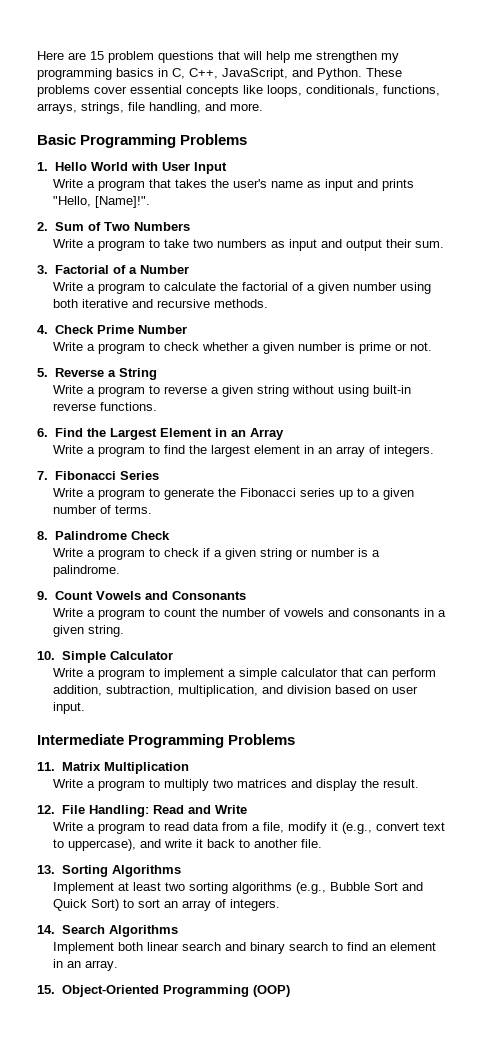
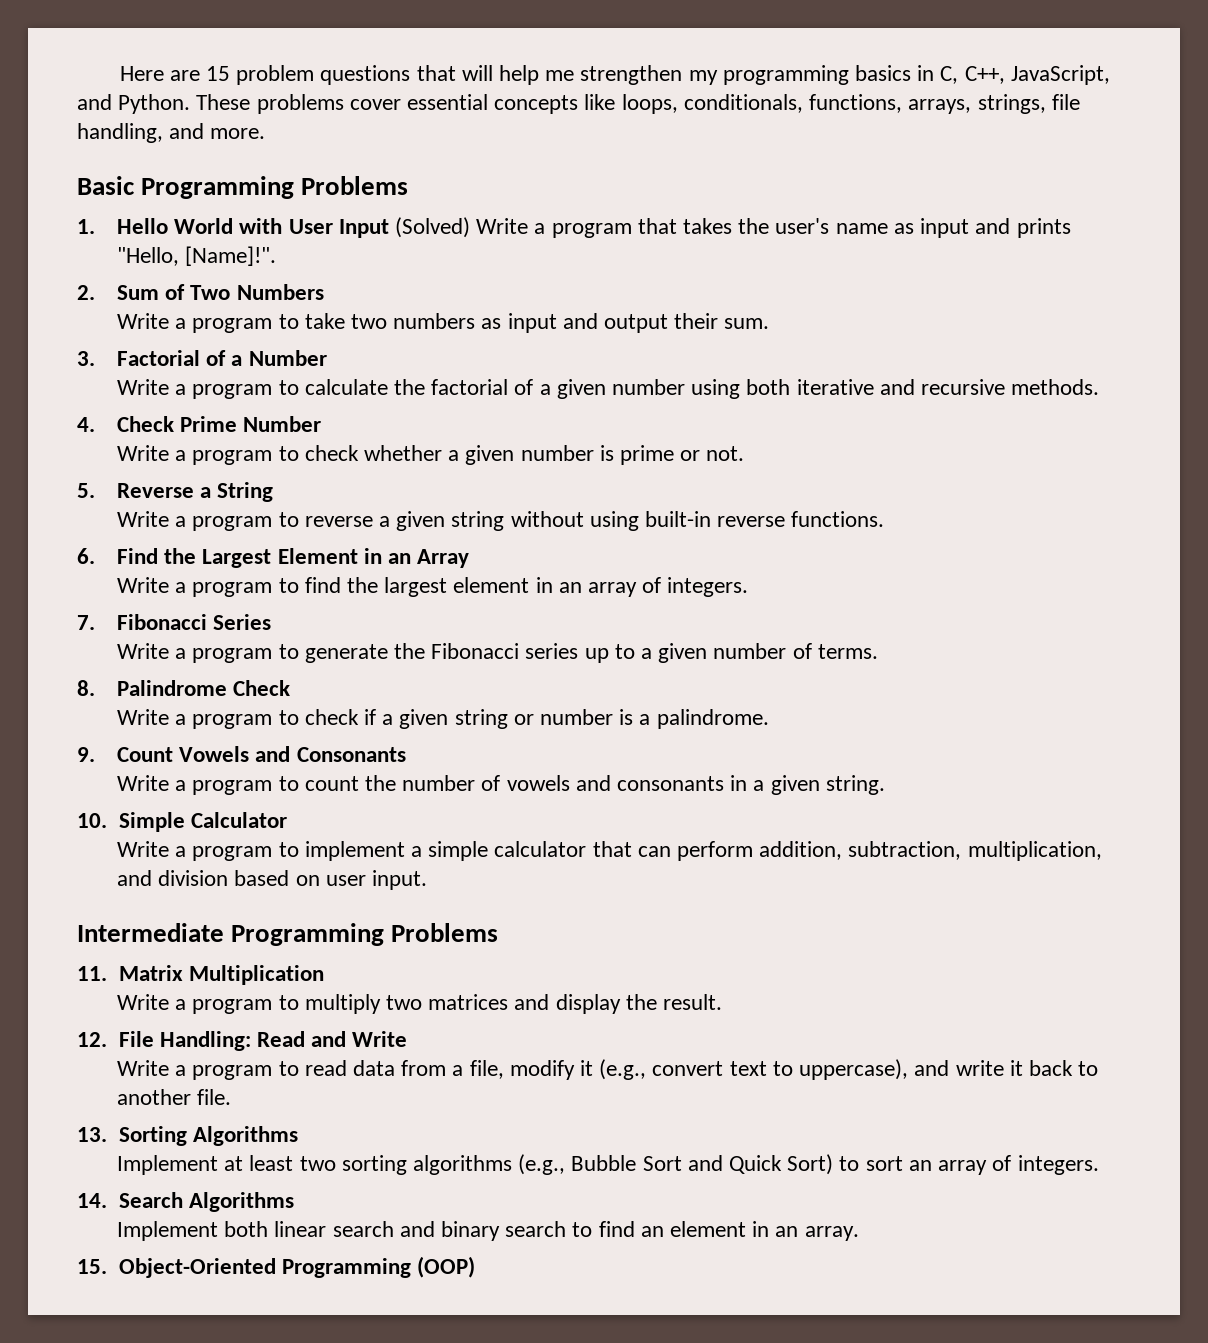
- 1. Hello World with User Input
- Write a program that takes the user's name as input and prints "Hello, [Name]!".
+ 1. Hello World with User Input (Solved) Write a program that takes the user's name as input and prints "Hello, [Name]!".

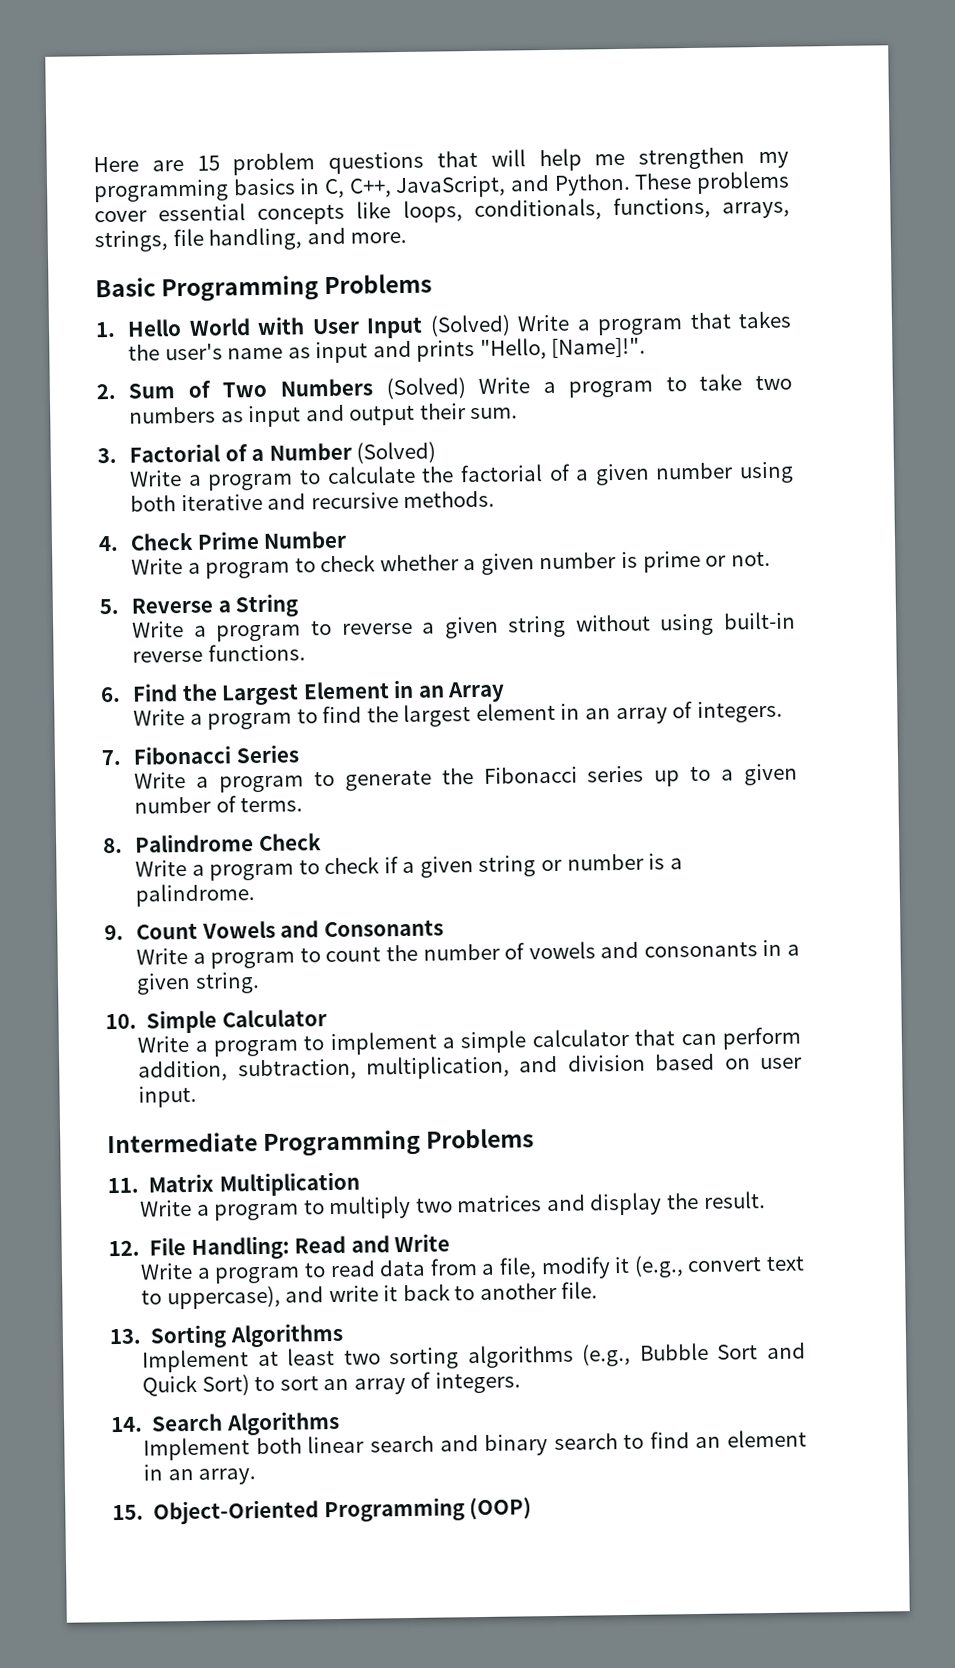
- 2. Sum of Two Numbers
- Write a program to take two numbers as input and output their sum.
+ 2. Sum of Two Numbers (Solved) Write a program to take two numbers as input and output their sum.
- 3. Factorial of a Number
+ 3. Factorial of a Number (Solved)

